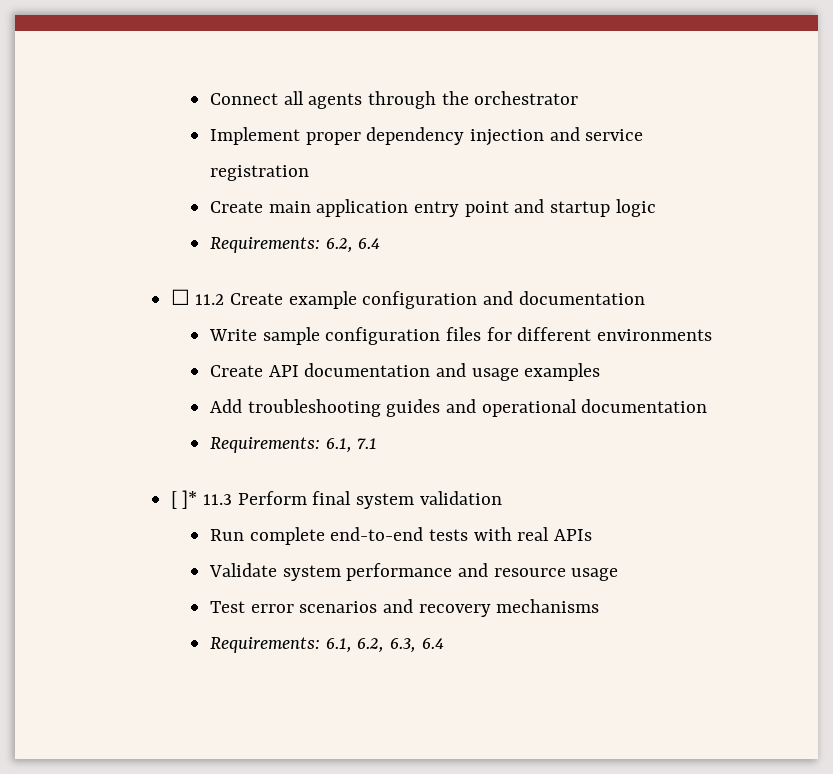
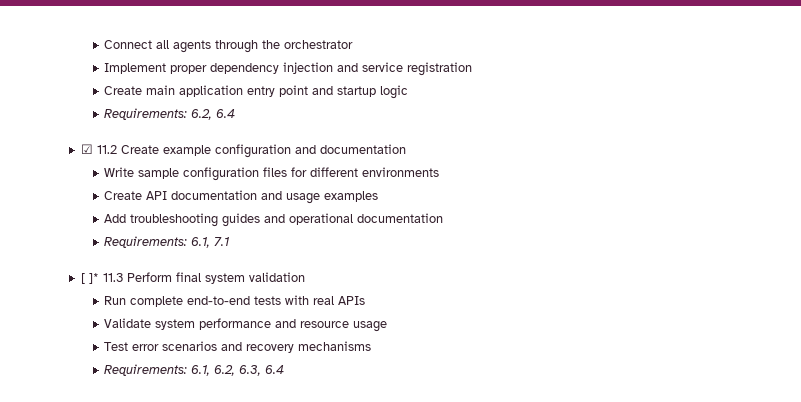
- ☐ 11.2 Create example configuration and documentation
+ ☑ 11.2 Create example configuration and documentation

